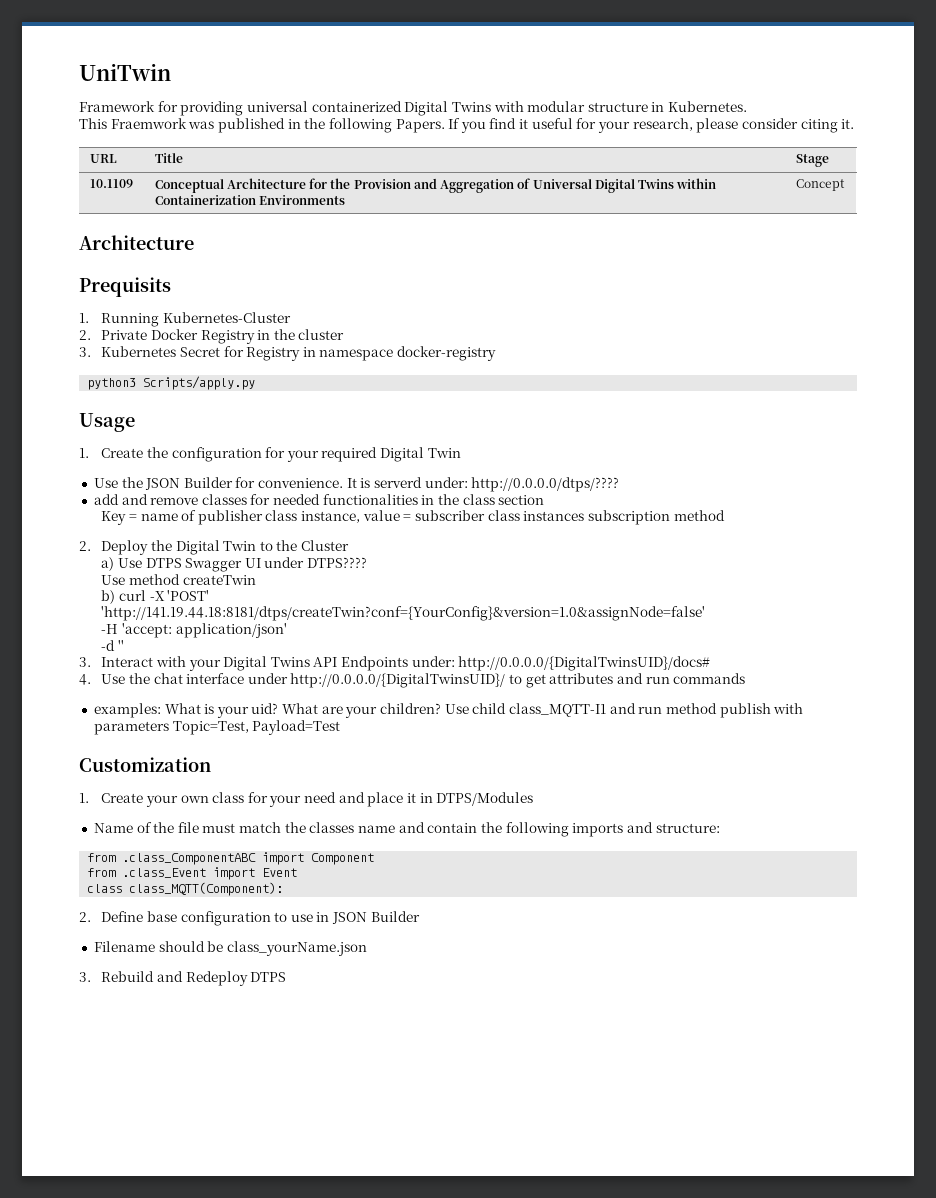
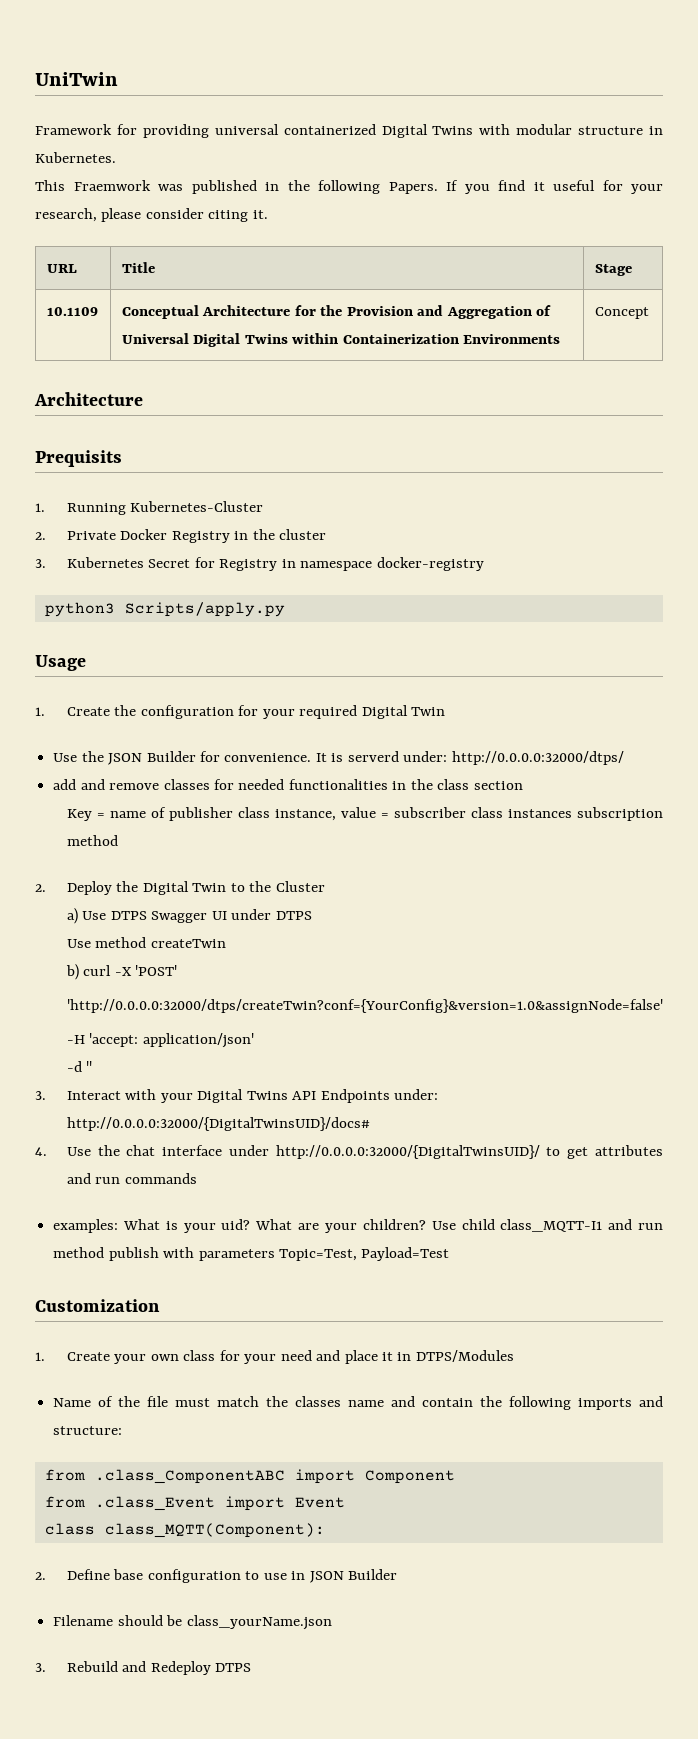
- It is serverd under: http://0.0.0.0/dtps/????
+ It is serverd under: http://0.0.0.0:32000/dtps/
- a) Use DTPS Swagger UI under DTPS????
+ a) Use DTPS Swagger UI under DTPS
- 'http://141.19.44.18:8181/dtps/createTwin?conf={YourConfig}&version=1.0&assignNode=false'
+ 'http://0.0.0.0:32000/dtps/createTwin?conf={YourConfig}&version=1.0&assignNode=false'
- 3. Interact with your Digital Twins API Endpoints under: http://0.0.0.0/{DigitalTwinsUID}/docs#
+ 3. Interact with your Digital Twins API Endpoints under: http://0.0.0.0:32000/{DigitalTwinsUID}/docs#
- 4. Use the chat interface under http://0.0.0.0/{DigitalTwinsUID}/ to get attributes and run commands
+ 4. Use the chat interface under http://0.0.0.0:32000/{DigitalTwinsUID}/ to get attributes and run commands

